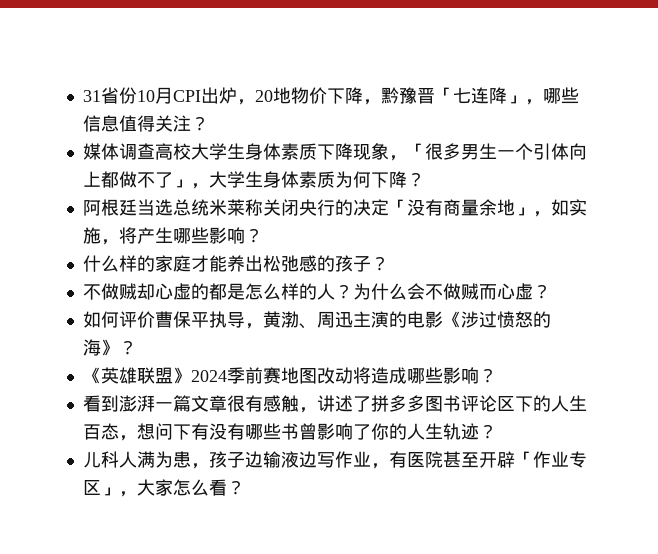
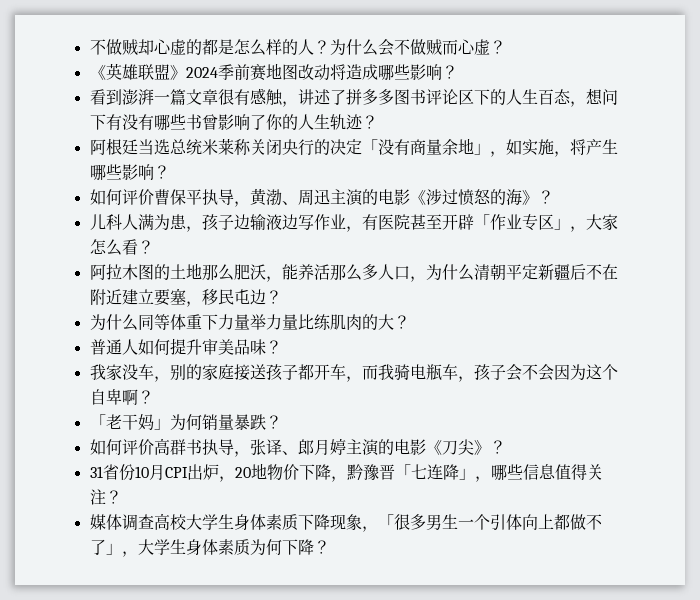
+ 不做贼却心虚的都是怎么样的人？为什么会不做贼而心虚？
+ 《英雄联盟》2024季前赛地图改动将造成哪些影响？
+ 看到澎湃一篇文章很有感触，讲述了拼多多图书评论区下的人生百态，想问下有没有哪些书曾影响了你的人生轨迹？
+ 阿根廷当选总统米莱称关闭央行的决定「没有商量余地」，如实施，将产生哪些影响？
+ 如何评价曹保平执导，黄渤、周迅主演的电影《涉过愤怒的海》？
+ 儿科人满为患，孩子边输液边写作业，有医院甚至开辟「作业专区」，大家怎么看？
+ 阿拉木图的土地那么肥沃，能养活那么多人口，为什么清朝平定新疆后不在附近建立要塞，移民屯边？
+ 为什么同等体重下力量举力量比练肌肉的大？
+ 普通人如何提升审美品味？
+ 我家没车，别的家庭接送孩子都开车，而我骑电瓶车，孩子会不会因为这个自卑啊？
+ 「老干妈」为何销量暴跌？
+ 如何评价高群书执导，张译、郎月婷主演的电影《刀尖》？
- 阿根廷当选总统米莱称关闭央行的决定「没有商量余地」，如实施，将产生哪些影响？
- 什么样的家庭才能养出松弛感的孩子？
- 不做贼却心虚的都是怎么样的人？为什么会不做贼而心虚？
- 如何评价曹保平执导，黄渤、周迅主演的电影《涉过愤怒的海》？
- 《英雄联盟》2024季前赛地图改动将造成哪些影响？
- 看到澎湃一篇文章很有感触，讲述了拼多多图书评论区下的人生百态，想问下有没有哪些书曾影响了你的人生轨迹？
- 儿科人满为患，孩子边输液边写作业，有医院甚至开辟「作业专区」，大家怎么看？

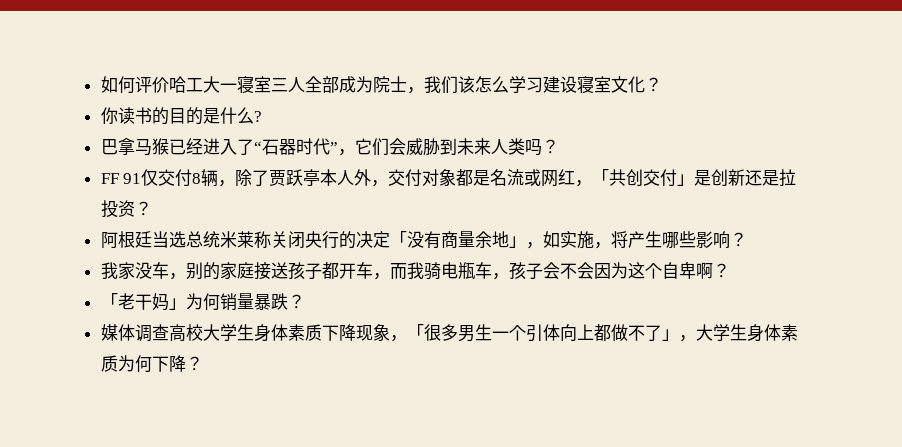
- 不做贼却心虚的都是怎么样的人？为什么会不做贼而心虚？
- 《英雄联盟》2024季前赛地图改动将造成哪些影响？
- 看到澎湃一篇文章很有感触，讲述了拼多多图书评论区下的人生百态，想问下有没有哪些书曾影响了你的人生轨迹？
+ 如何评价哈工大一寝室三人全部成为院士，我们该怎么学习建设寝室文化？
+ 你读书的目的是什么?
+ 巴拿马猴已经进入了“石器时代”，它们会威胁到未来人类吗？
+ FF 91仅交付8辆，除了贾跃亭本人外，交付对象都是名流或网红，「共创交付」是创新还是拉投资？
- 如何评价曹保平执导，黄渤、周迅主演的电影《涉过愤怒的海》？
- 儿科人满为患，孩子边输液边写作业，有医院甚至开辟「作业专区」，大家怎么看？
- 阿拉木图的土地那么肥沃，能养活那么多人口，为什么清朝平定新疆后不在附近建立要塞，移民屯边？
- 为什么同等体重下力量举力量比练肌肉的大？
- 普通人如何提升审美品味？
- 如何评价高群书执导，张译、郎月婷主演的电影《刀尖》？
- 31省份10月CPI出炉，20地物价下降，黔豫晋「七连降」，哪些信息值得关注？

